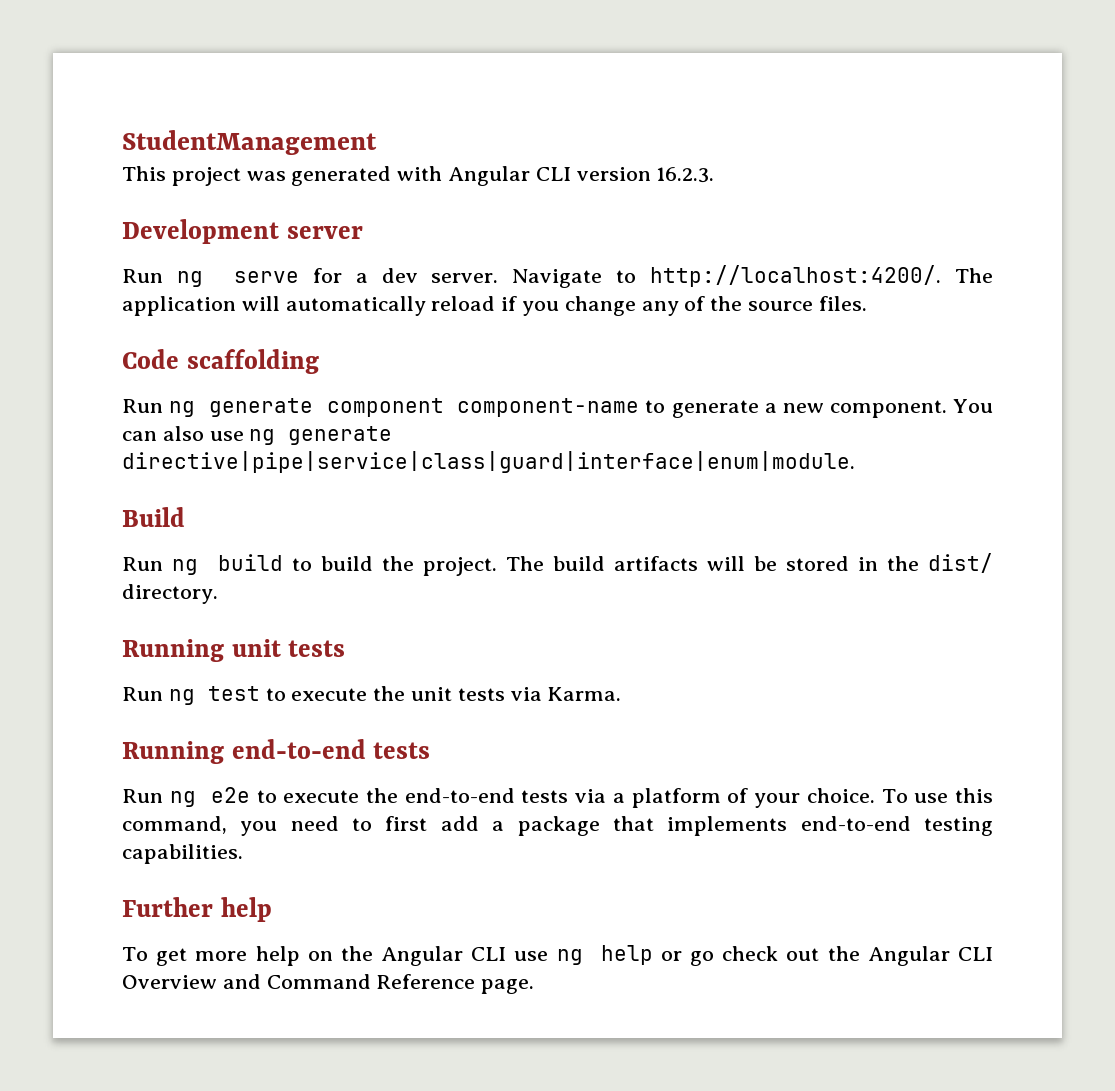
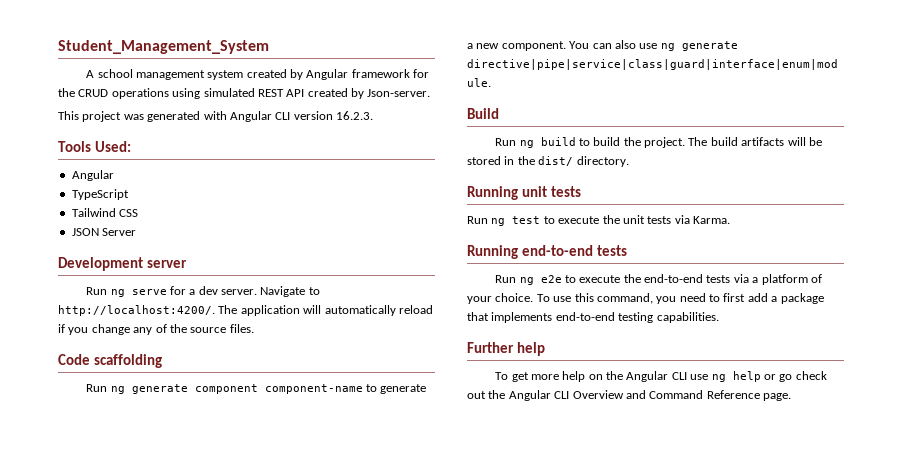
- StudentManagement
+ Student_Management_System
+ A school management system created by Angular framework for the CRUD operations using simulated REST API created by Json-server.
+ Tools Used:
+ Angular
+ TypeScript
+ Tailwind CSS
+ JSON Server

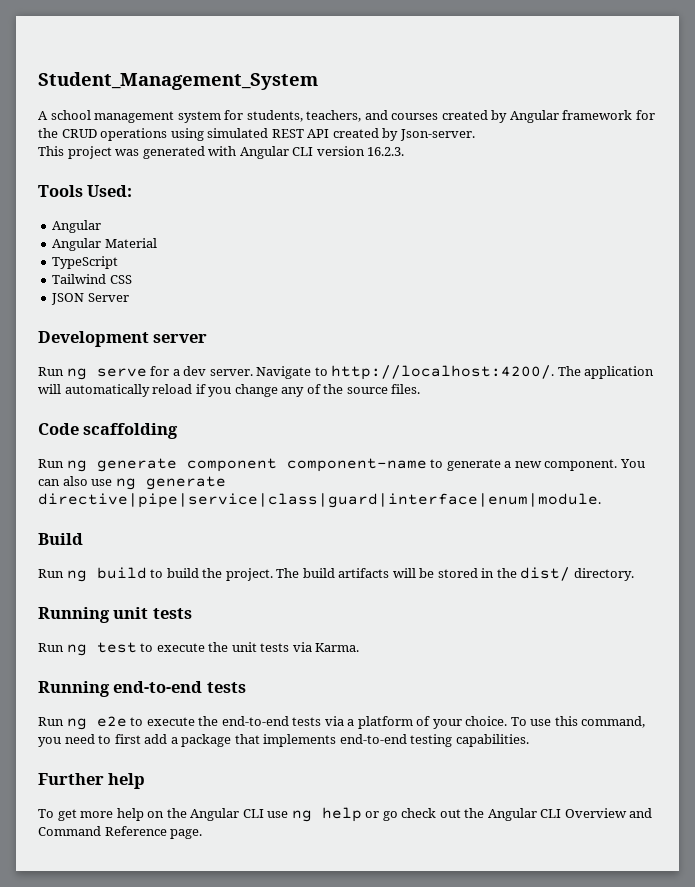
- A school management system created by Angular framework for the CRUD operations using simulated REST API created by Json-server.
+ A school management system for students, teachers, and courses created by Angular framework for the CRUD operations using simulated REST API created by Json-server.
+ Angular Material

